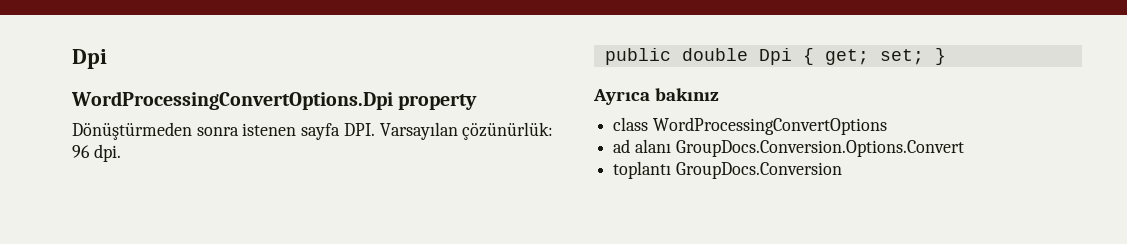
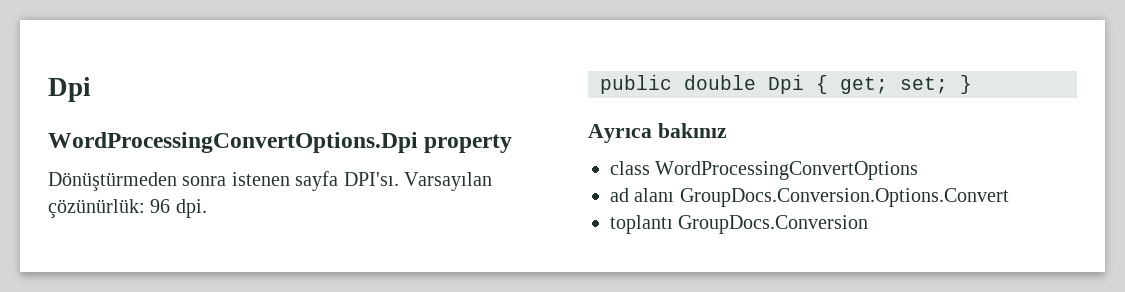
- Dönüştürmeden sonra istenen sayfa DPI. Varsayılan çözünürlük: 96 dpi.
+ Dönüştürmeden sonra istenen sayfa DPI'sı. Varsayılan çözünürlük: 96 dpi.

